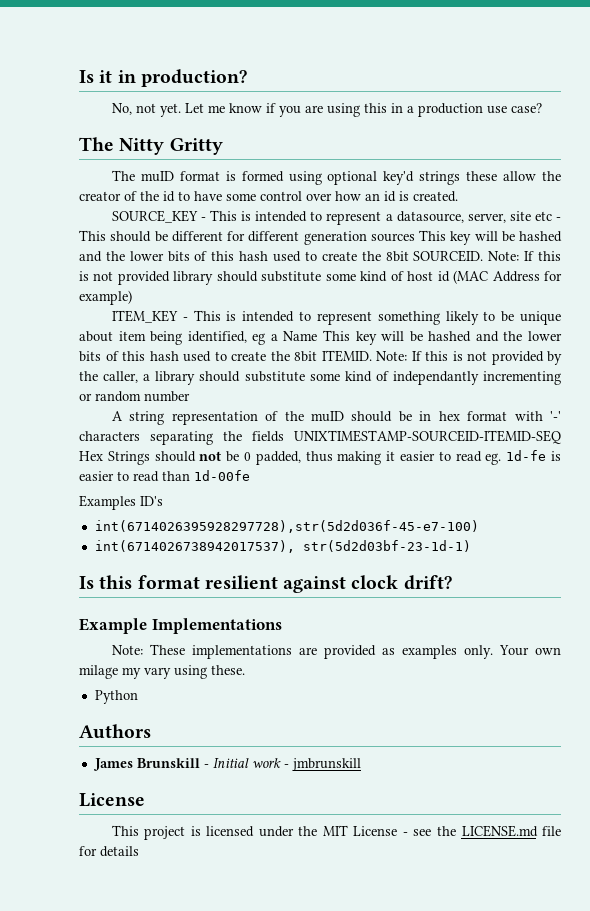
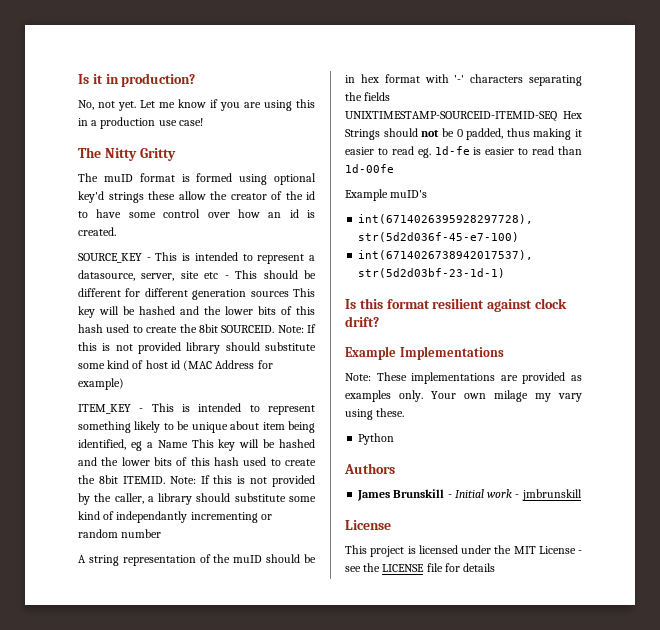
- Let me know if you are using this in a production use case?
+ Let me know if you are using this in a production use case!
- Examples ID's
+ Example muID's
- This project is licensed under the MIT License - see the LICENSE.md file for details
+ This project is licensed under the MIT License - see the LICENSE file for details

